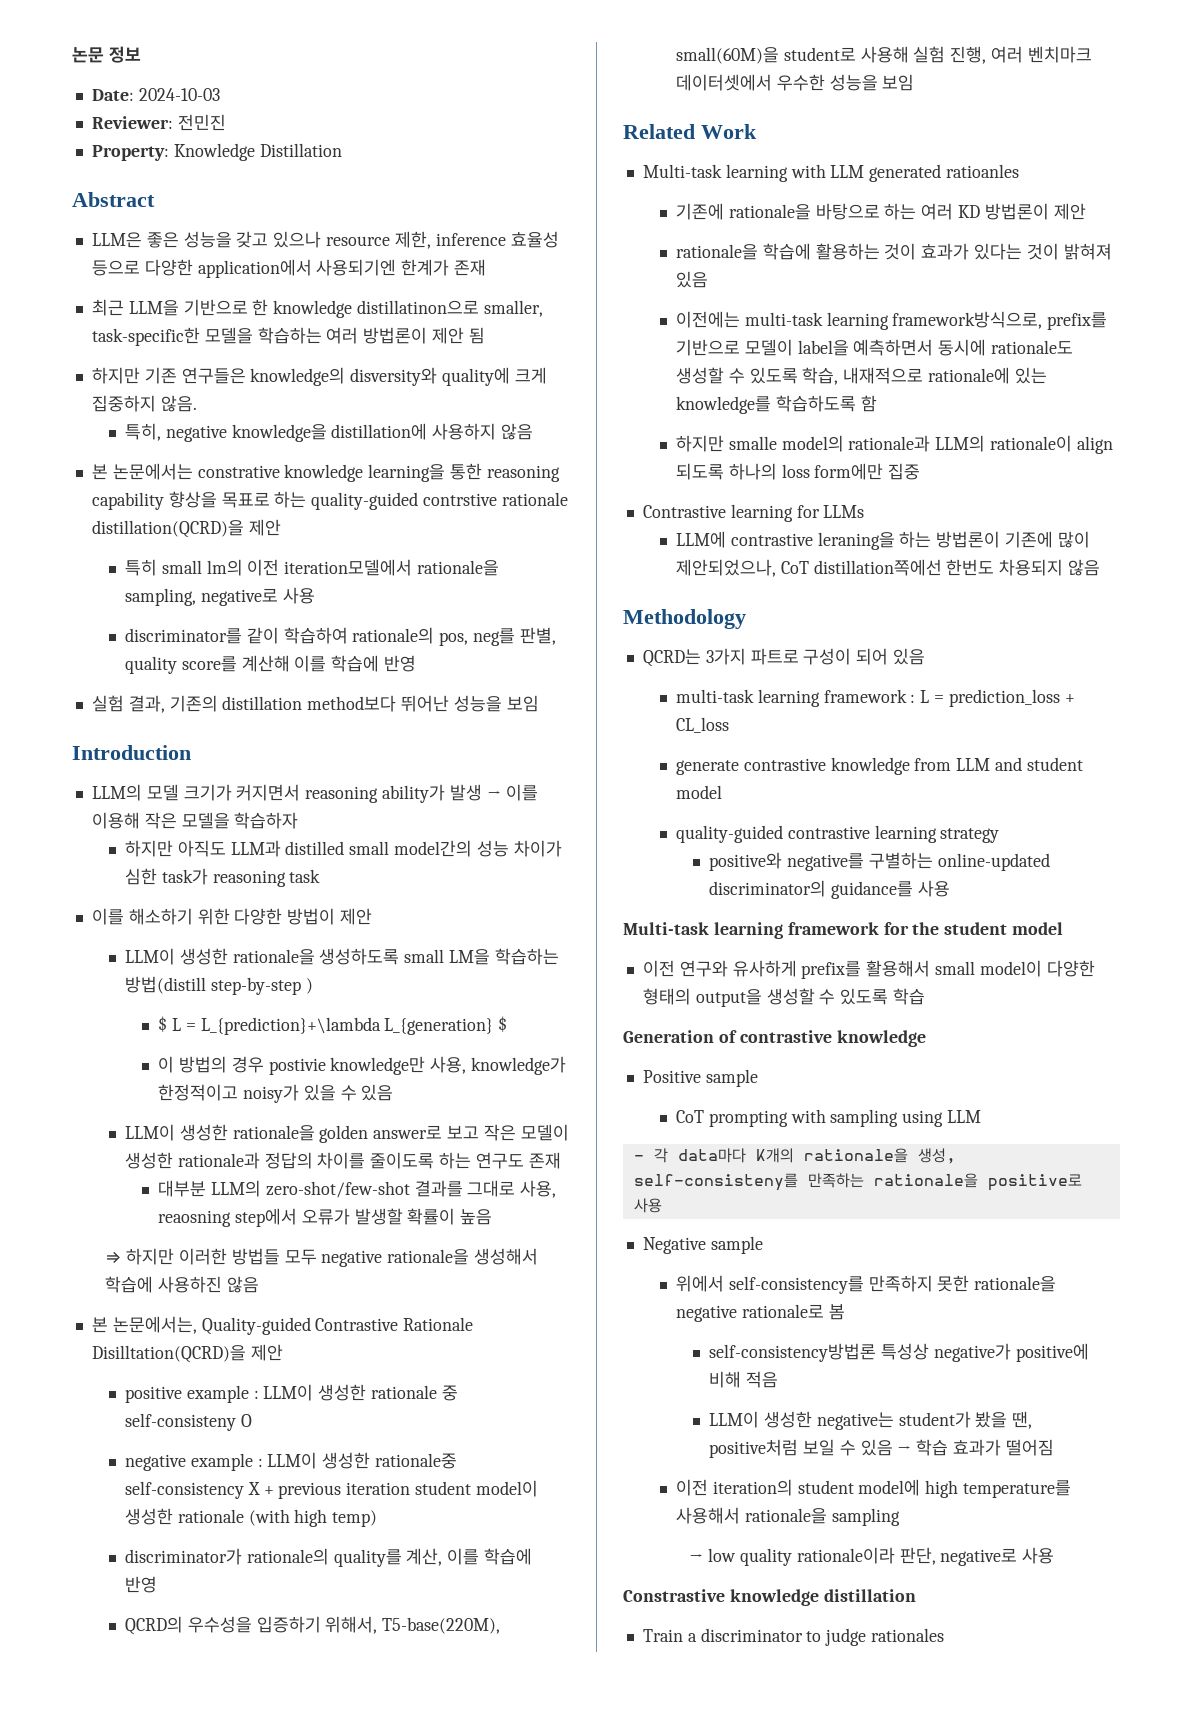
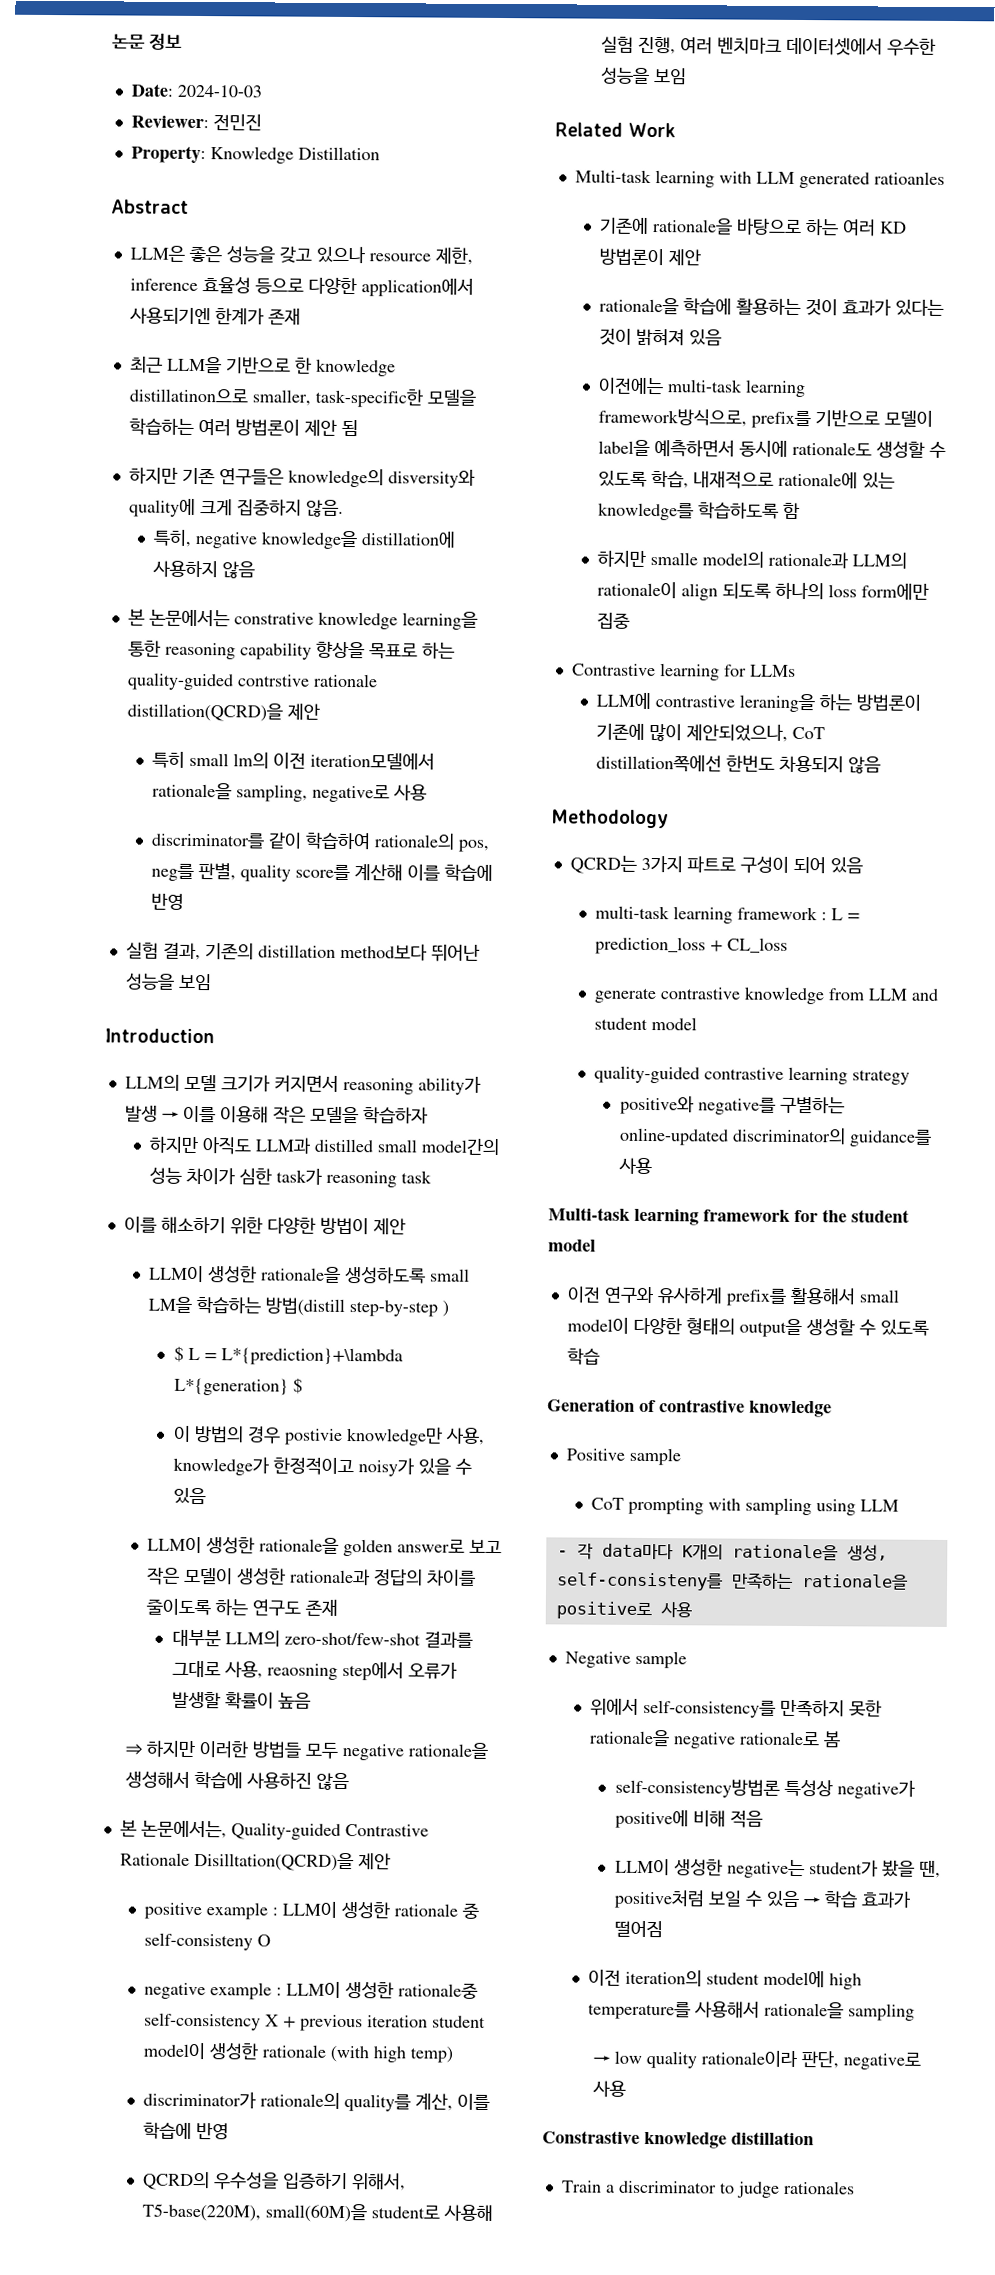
- $ L = L_{prediction}+\lambda L_{generation} $
+ $ L = L*{prediction}+\lambda L*{generation} $

